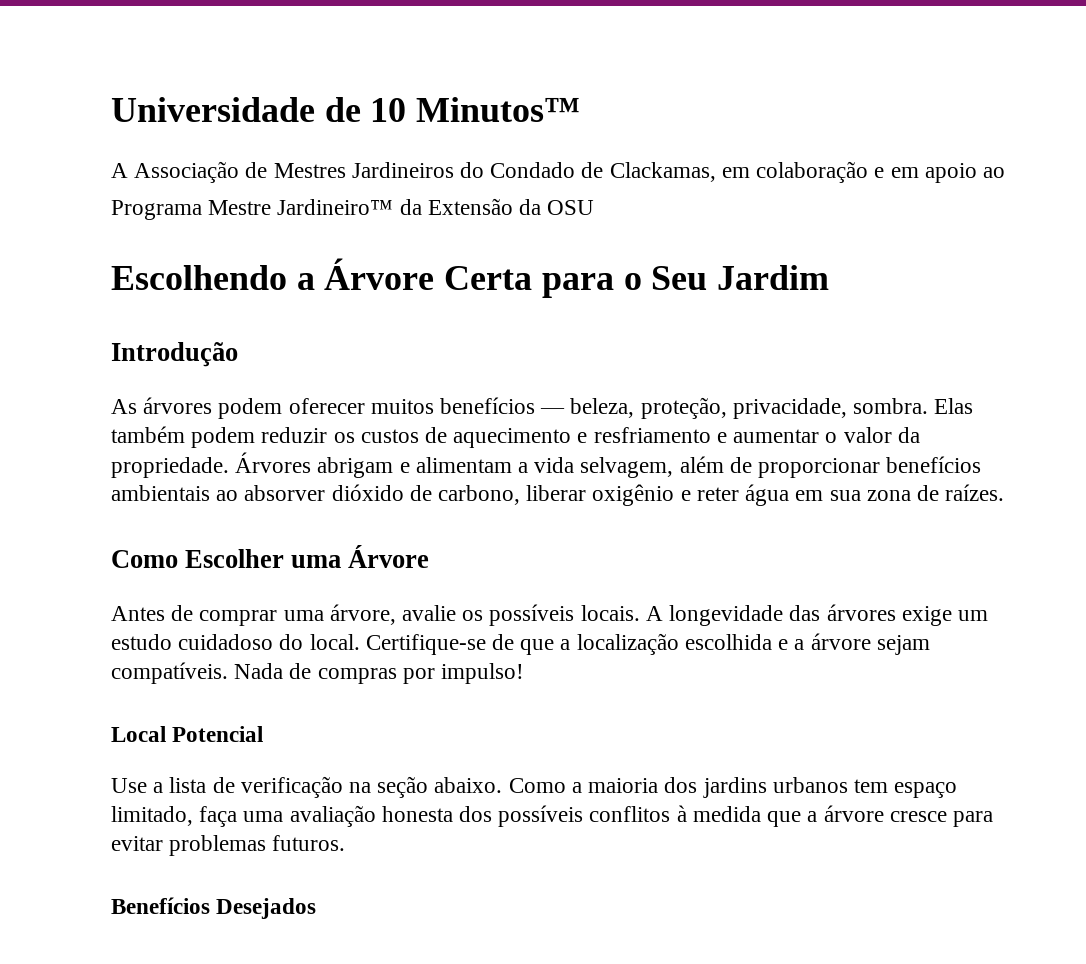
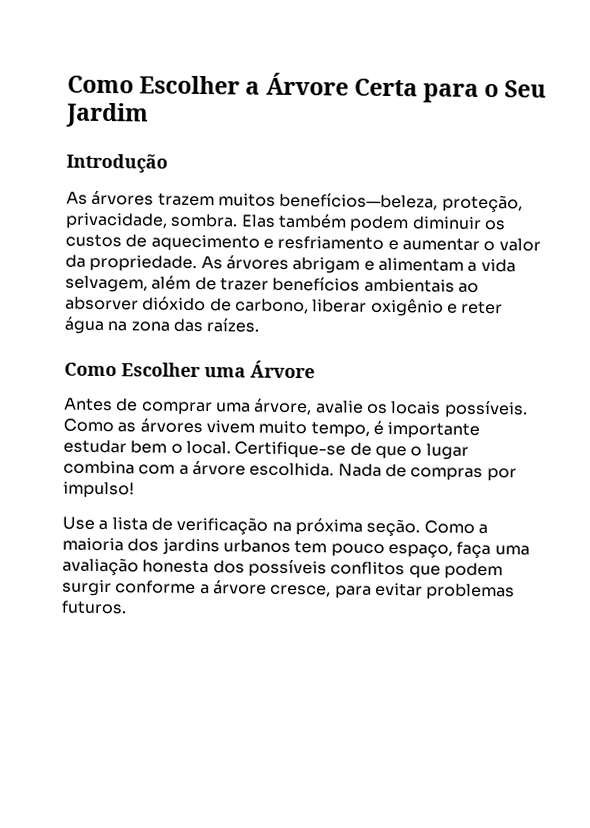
- Universidade de 10 Minutos™
- A Associação de Mestres Jardineiros do Condado de Clackamas, em colaboração e em apoio ao
- Programa Mestre Jardineiro™ da Extensão da OSU
- Escolhendo a Árvore Certa para o Seu Jardim
+ Como Escolher a Árvore Certa para o Seu Jardim
- As árvores podem oferecer muitos benefícios — beleza, proteção, privacidade, sombra.
+ As árvores trazem muitos benefícios—beleza, proteção, privacidade, sombra.
- Elas também podem reduzir os custos de aquecimento e resfriamento e aumentar o valor da propriedade.
+ Elas também podem diminuir os custos de aquecimento e resfriamento e aumentar o valor da propriedade.
- Árvores abrigam e alimentam a vida selvagem, além de proporcionar benefícios ambientais ao absorver dióxido de carbono, liberar oxigênio e reter água em sua zona de raízes.
+ As árvores abrigam e alimentam a vida selvagem, além de trazer benefícios ambientais ao absorver dióxido de carbono, liberar oxigênio e reter água na zona das raízes.
- Antes de comprar uma árvore, avalie os possíveis locais. A longevidade das árvores exige um estudo cuidadoso do local. Certifique-se de que a localização escolhida e a árvore sejam compatíveis.
+ Antes de comprar uma árvore, avalie os locais possíveis. Como as árvores vivem muito tempo, é importante estudar bem o local. Certifique-se de que o lugar combina com a árvore escolhida.
- Local Potencial
- Use a lista de verificação na seção abaixo.
+ Use a lista de verificação na próxima seção.
- Como a maioria dos jardins urbanos tem espaço limitado, faça uma avaliação honesta dos possíveis conflitos à medida que a árvore cresce para evitar problemas futuros.
+ Como a maioria dos jardins urbanos tem pouco espaço, faça uma avaliação honesta dos possíveis conflitos que podem surgir conforme a árvore cresce, para evitar problemas futuros.
- Benefícios Desejados

